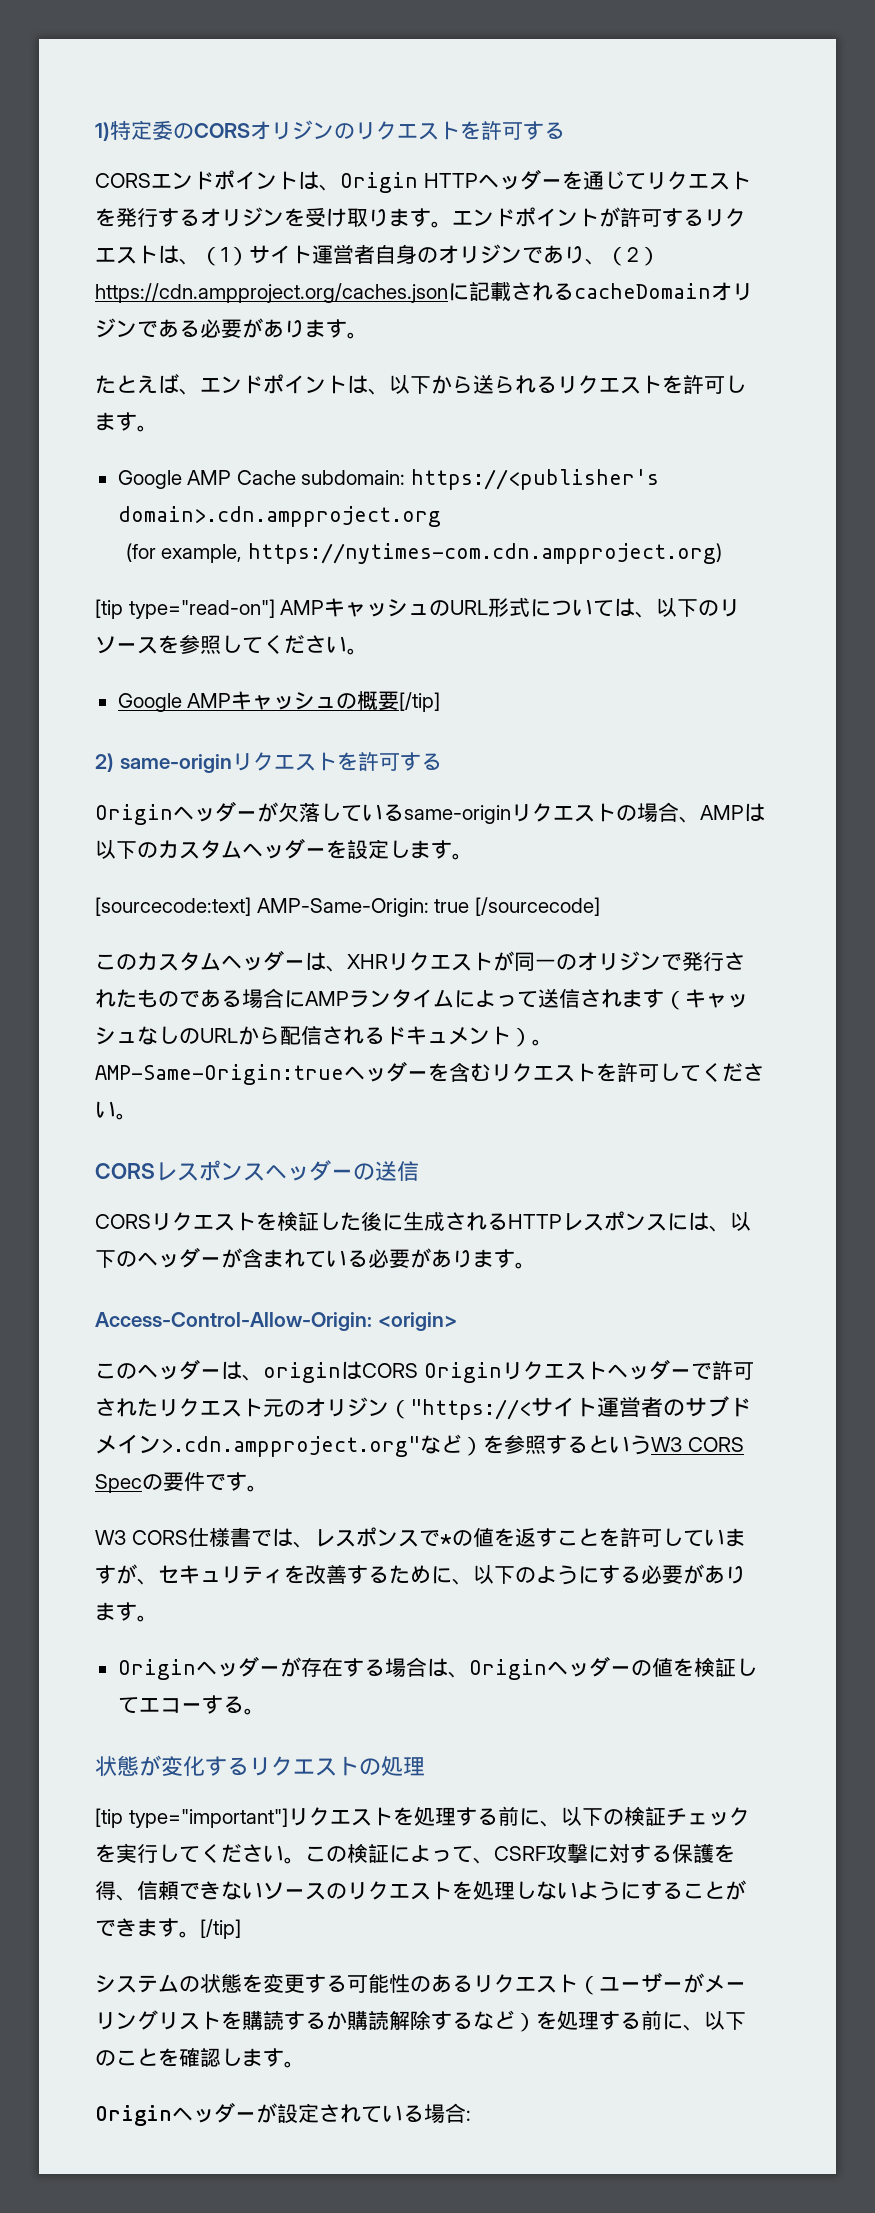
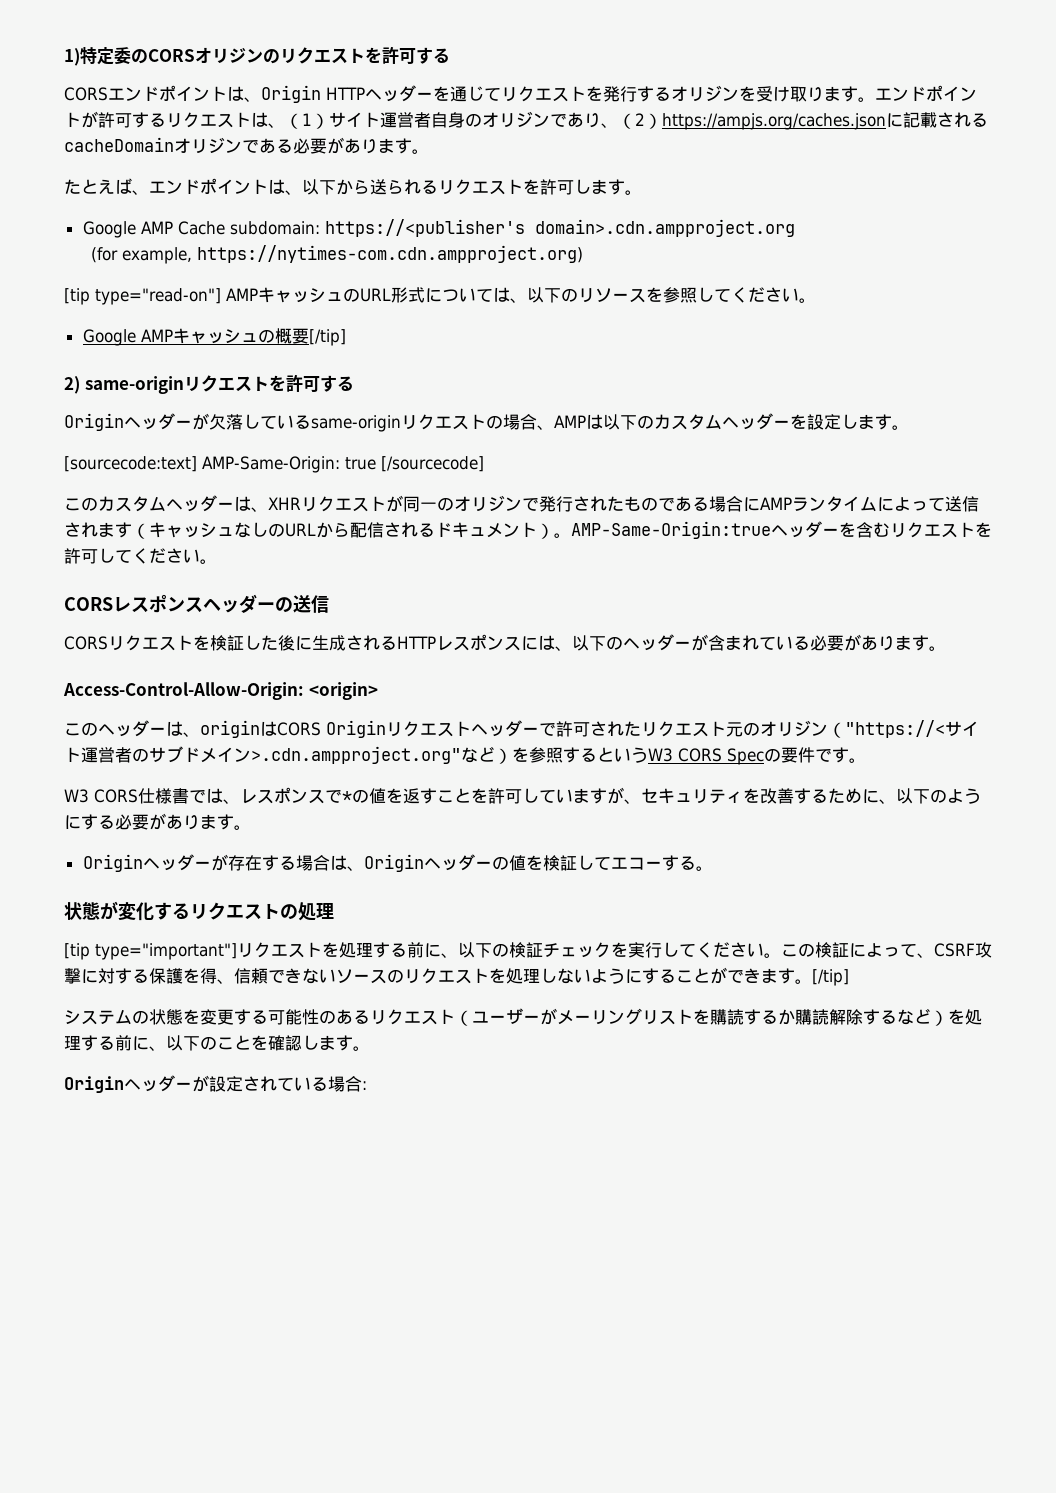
- エンドポイントが許可するリクエストは、（1）サイト運営者自身のオリジンであり、（2）https://cdn.ampproject.org/caches.jsonに記載されるcacheDomainオリジンである必要があります。
+ エンドポイントが許可するリクエストは、（1）サイト運営者自身のオリジンであり、（2）https://ampjs.org/caches.jsonに記載されるcacheDomainオリジンである必要があります。

